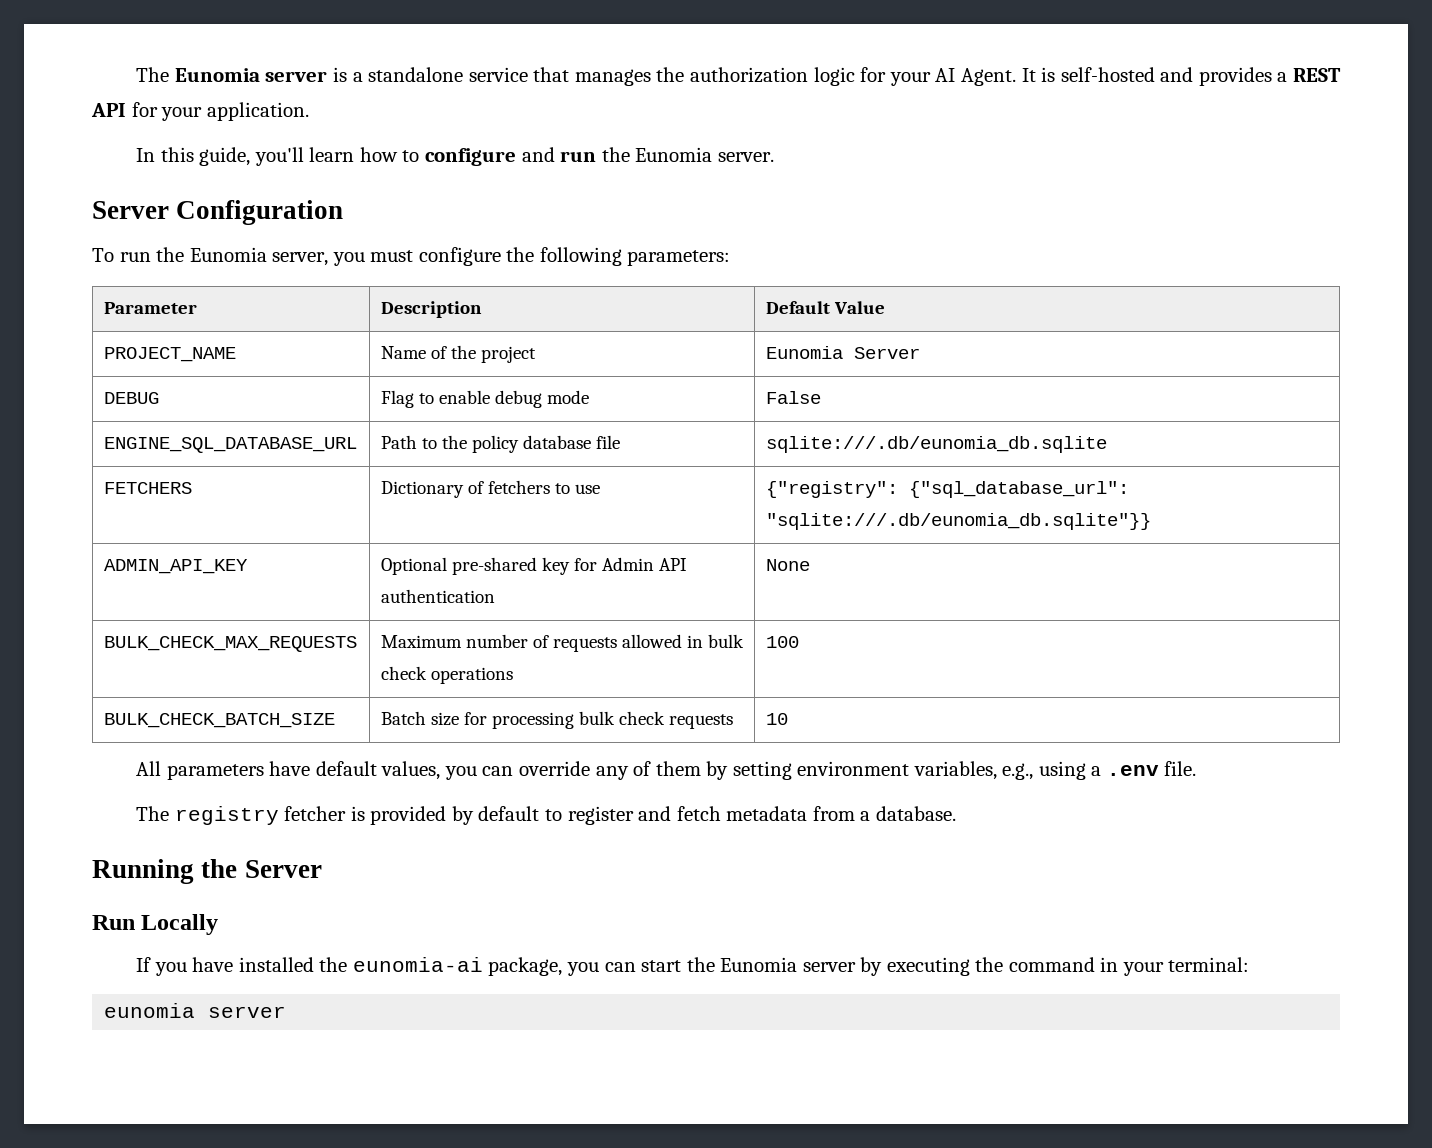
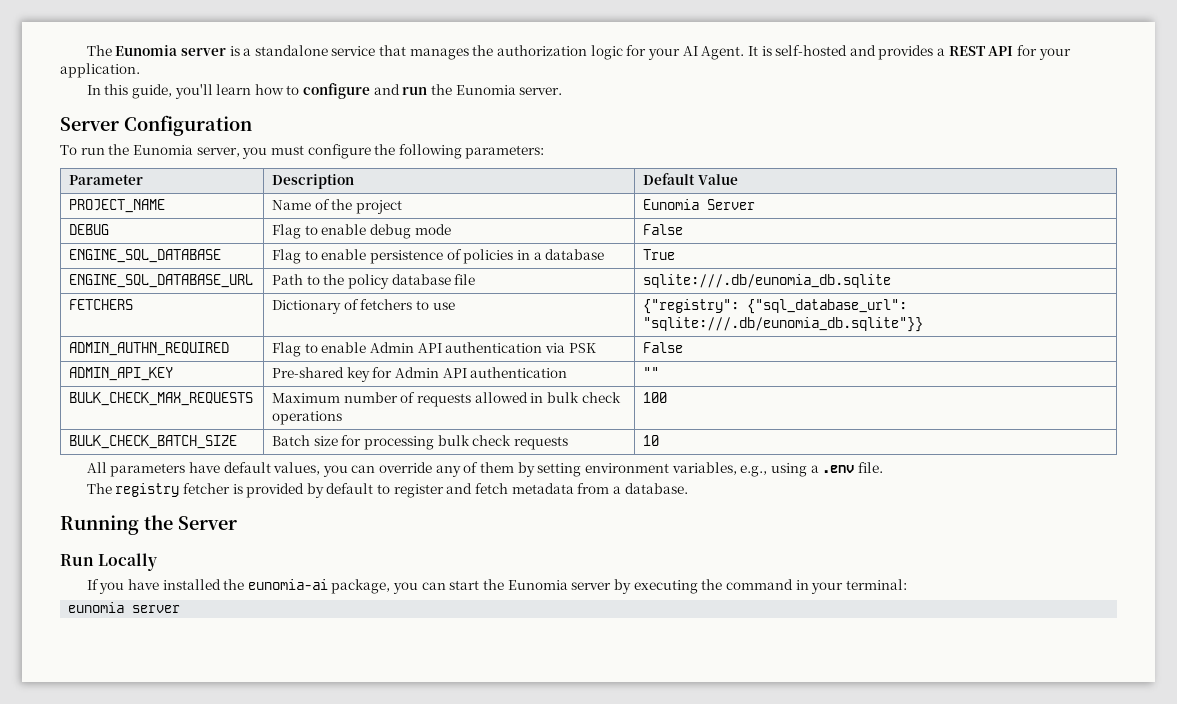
+ ENGINE_SQL_DATABASE | Flag to enable persistence of policies in a database | True
+ ADMIN_AUTHN_REQUIRED | Flag to enable Admin API authentication via PSK | False
- ADMIN_API_KEY | Optional pre-shared key for Admin API authentication | None
+ ADMIN_API_KEY | Pre-shared key for Admin API authentication | ""

